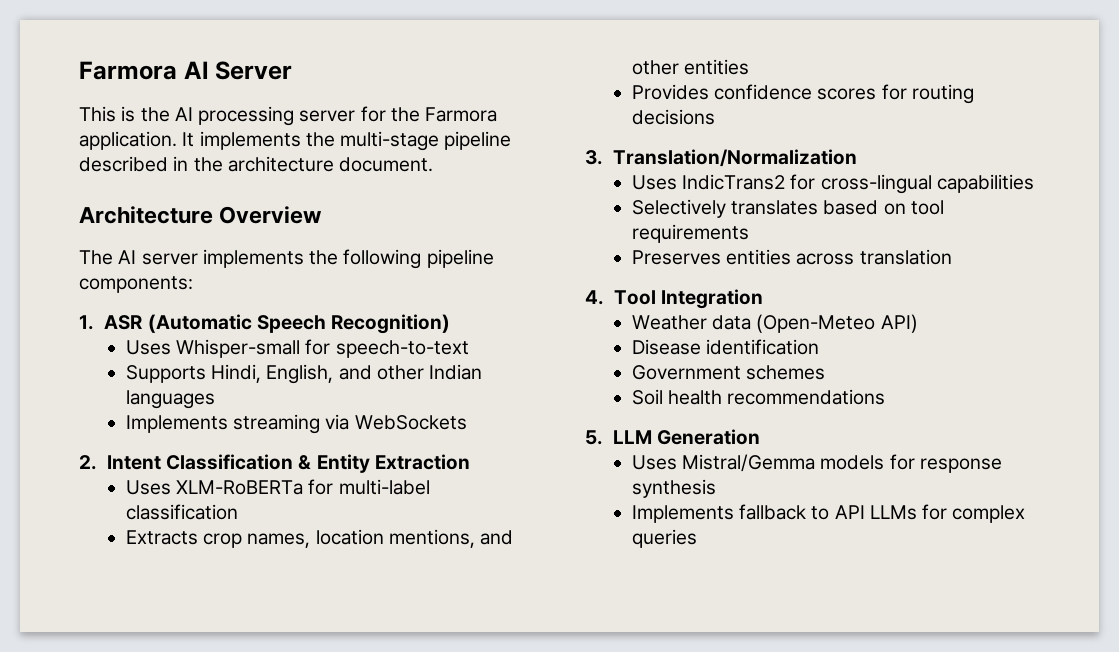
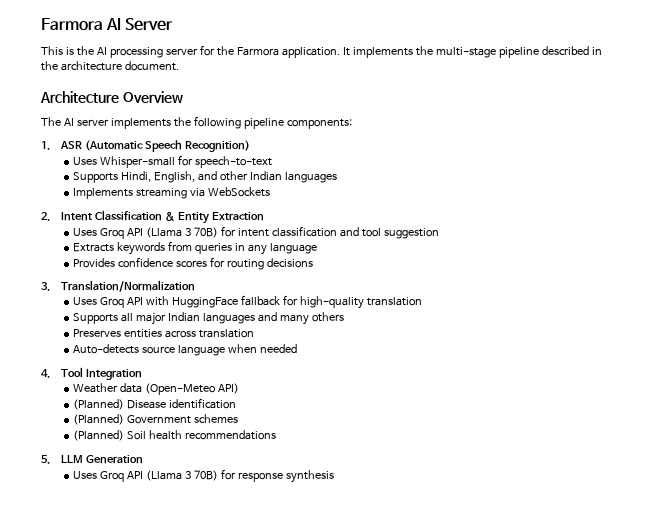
- Uses XLM-RoBERTa for multi-label classification
- Extracts crop names, location mentions, and other entities
+ Uses Groq API (Llama 3 70B) for intent classification and tool suggestion
+ Extracts keywords from queries in any language
- Uses IndicTrans2 for cross-lingual capabilities
- Selectively translates based on tool requirements
+ Uses Groq API with HuggingFace fallback for high-quality translation
+ Supports all major Indian languages and many others
+ Auto-detects source language when needed
- Disease identification
+ (Planned) Disease identification
- Government schemes
+ (Planned) Government schemes
- Soil health recommendations
+ (Planned) Soil health recommendations
- Uses Mistral/Gemma models for response synthesis
- Implements fallback to API LLMs for complex queries
+ Uses Groq API (Llama 3 70B) for response synthesis

